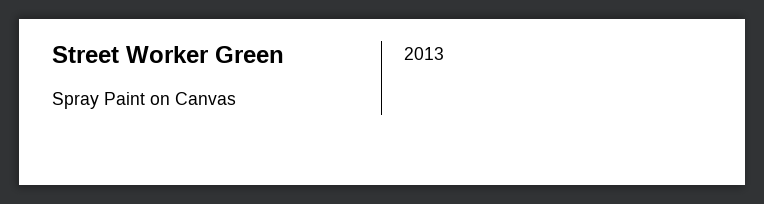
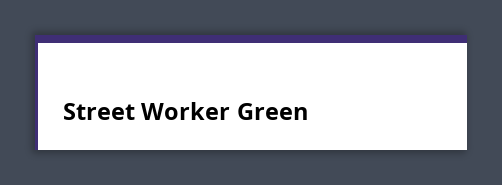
- Spray Paint on Canvas
- 2013

